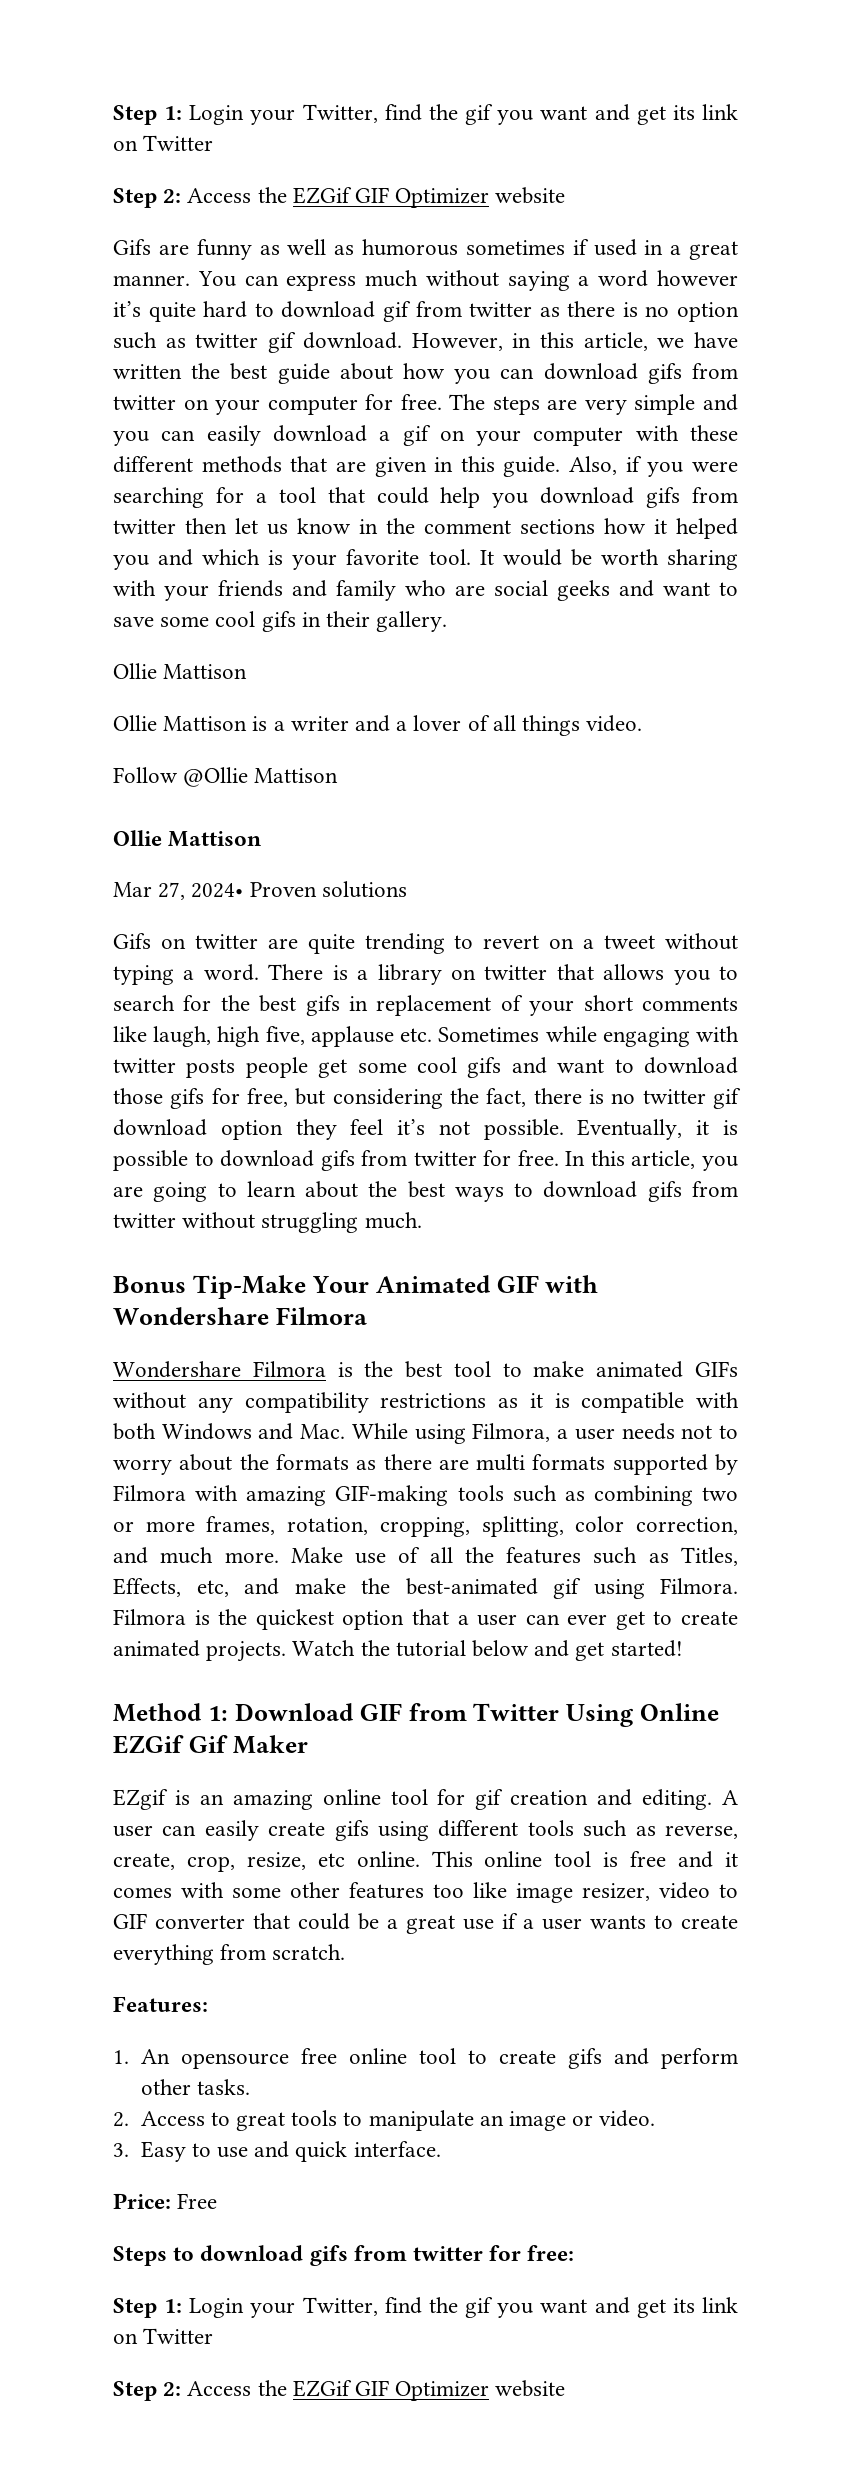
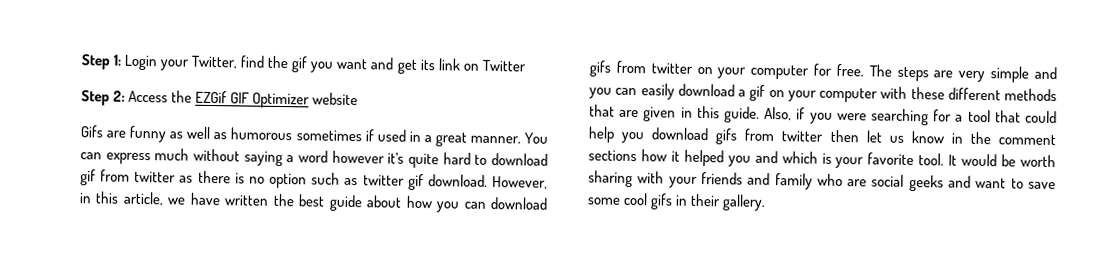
  It would be worth sharing with your friends and family who are social geeks and want to save some cool gifs in their gallery.
- Ollie Mattison
- Ollie Mattison is a writer and a lover of all things video.
- Follow @Ollie Mattison
- Ollie Mattison
- Mar 27, 2024• Proven solutions
- Gifs on twitter are quite trending to revert on a tweet without typing a word. There is a library on twitter that allows you to search for the best gifs in replacement of your short comments like laugh, high five, applause etc. Sometimes while engaging with twitter posts people get some cool gifs and want to download those gifs for free, but considering the fact, there is no twitter gif download option they feel it’s not possible. Eventually, it is possible to download gifs from twitter for free. In this article, you are going to learn about the best ways to download gifs from twitter without struggling much.
- Bonus Tip-Make Your Animated GIF with Wondershare Filmora
- Wondershare Filmora is the best tool to make animated GIFs without any compatibility restrictions as it is compatible with both Windows and Mac. While using Filmora, a user needs not to worry about the formats as there are multi formats supported by Filmora with amazing GIF-making tools such as combining two or more frames, rotation, cropping, splitting, color correction, and much more. Make use of all the features such as Titles, Effects, etc, and make the best-animated gif using Filmora. Filmora is the quickest option that a user can ever get to create animated projects. Watch the tutorial below and get started!
- Method 1: Download GIF from Twitter Using Online EZGif Gif Maker
- EZgif is an amazing online tool for gif creation and editing. A user can easily create gifs using different tools such as reverse, create, crop, resize, etc online. This online tool is free and it comes with some other features too like image resizer, video to GIF converter that could be a great use if a user wants to create everything from scratch.
- Features:
- 1. An opensource free online tool to create gifs and perform other tasks.
- 2. Access to great tools to manipulate an image or video.
- 3. Easy to use and quick interface.
- Price: Free
- Steps to download gifs from twitter for free:
- Step 1: Login your Twitter, find the gif you want and get its link on Twitter
- Step 2: Access the EZGif GIF Optimizer website

